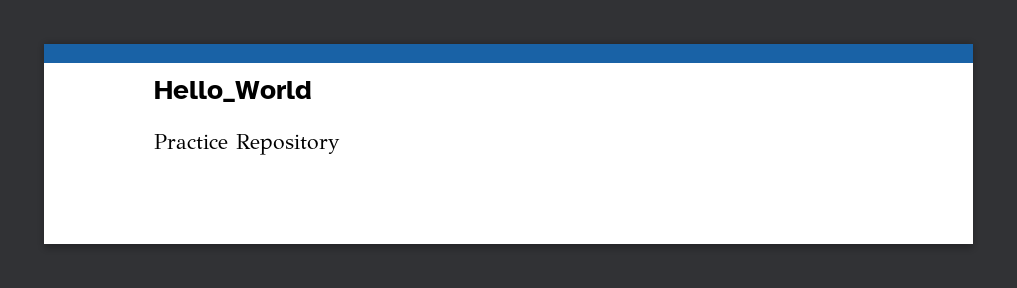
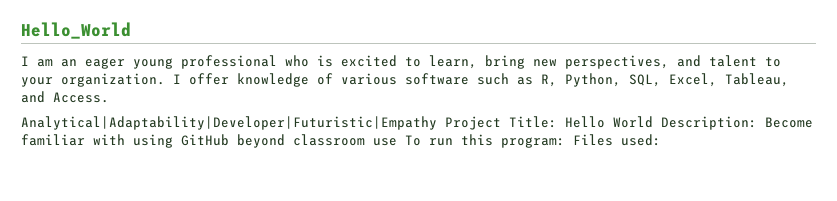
- Practice Repository
+ I am an eager young professional who is excited to learn, bring new perspectives, and talent to your organization. I offer knowledge of various software such as R, Python, SQL, Excel, Tableau, and Access.
+ Analytical|Adaptability|Developer|Futuristic|Empathy Project Title: Hello World Description: Become familiar with using GitHub beyond classroom use To run this program: Files used:

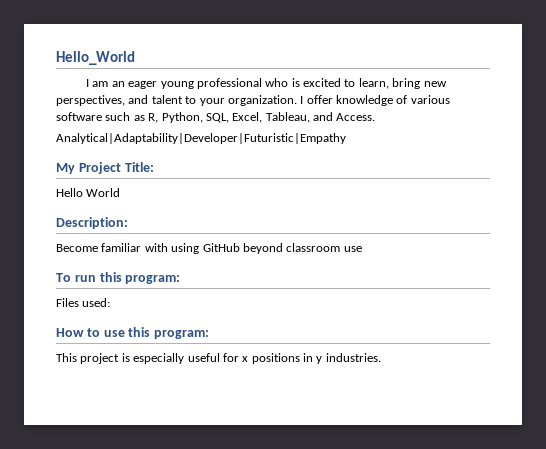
- Analytical|Adaptability|Developer|Futuristic|Empathy Project Title: Hello World Description: Become familiar with using GitHub beyond classroom use To run this program: Files used:
+ Analytical|Adaptability|Developer|Futuristic|Empathy
+ My Project Title:
+ Hello World
+ Description:
+ Become familiar with using GitHub beyond classroom use
+ To run this program:
+ Files used:
+ How to use this program:
+ This project is especially useful for x positions in y industries.

